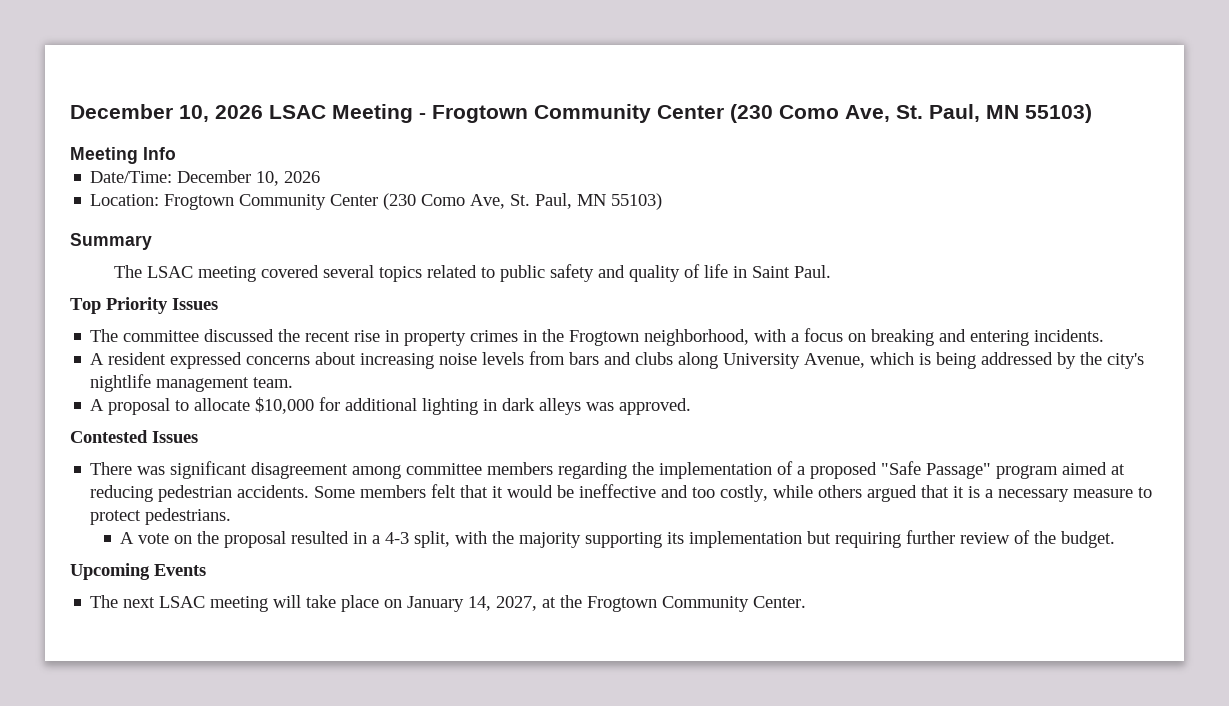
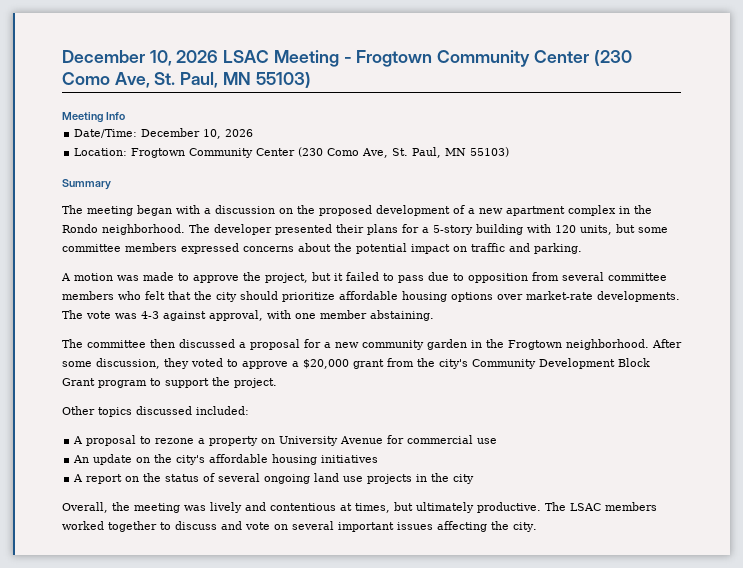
- The LSAC meeting covered several topics related to public safety and quality of life in Saint Paul.
- Top Priority Issues
- The committee discussed the recent rise in property crimes in the Frogtown neighborhood, with a focus on breaking and entering incidents.
- A resident expressed concerns about increasing noise levels from bars and clubs along University Avenue, which is being addressed by the city's nightlife management team.
- A proposal to allocate $10,000 for additional lighting in dark alleys was approved.
- Contested Issues
- There was significant disagreement among committee members regarding the implementation of a proposed "Safe Passage" program aimed at reducing pedestrian accidents. Some members felt that it would be ineffective and too costly, while others argued that it is a necessary measure to protect pedestrians.
- A vote on the proposal resulted in a 4-3 split, with the majority supporting its implementation but requiring further review of the budget.
- Upcoming Events
- The next LSAC meeting will take place on January 14, 2027, at the Frogtown Community Center.
+ The meeting began with a discussion on the proposed development of a new apartment complex in the Rondo neighborhood. The developer presented their plans for a 5-story building with 120 units, but some committee members expressed concerns about the potential impact on traffic and parking.
+ A motion was made to approve the project, but it failed to pass due to opposition from several committee members who felt that the city should prioritize affordable housing options over market-rate developments. The vote was 4-3 against approval, with one member abstaining.
+ The committee then discussed a proposal for a new community garden in the Frogtown neighborhood. After some discussion, they voted to approve a $20,000 grant from the city's Community Development Block Grant program to support the project.
+ Other topics discussed included:
+ A proposal to rezone a property on University Avenue for commercial use
+ An update on the city's affordable housing initiatives
+ A report on the status of several ongoing land use projects in the city
+ Overall, the meeting was lively and contentious at times, but ultimately productive. The LSAC members worked together to discuss and vote on several important issues affecting the city.

